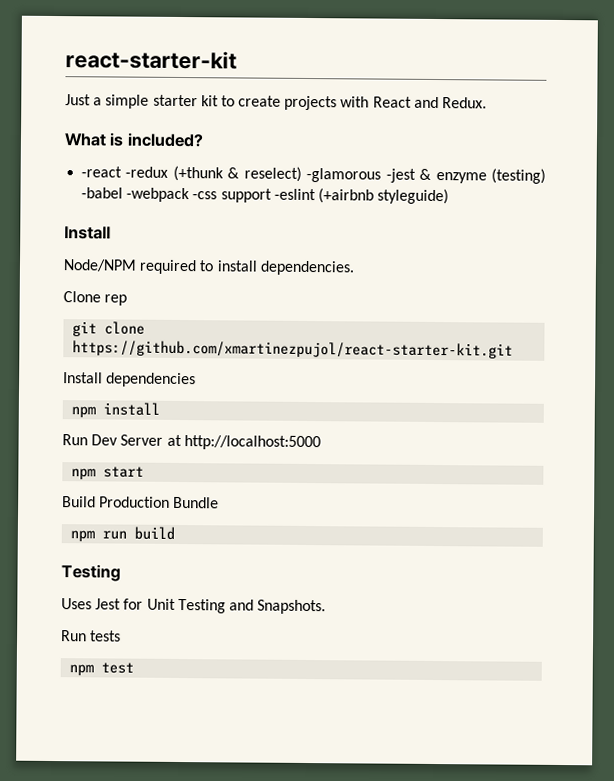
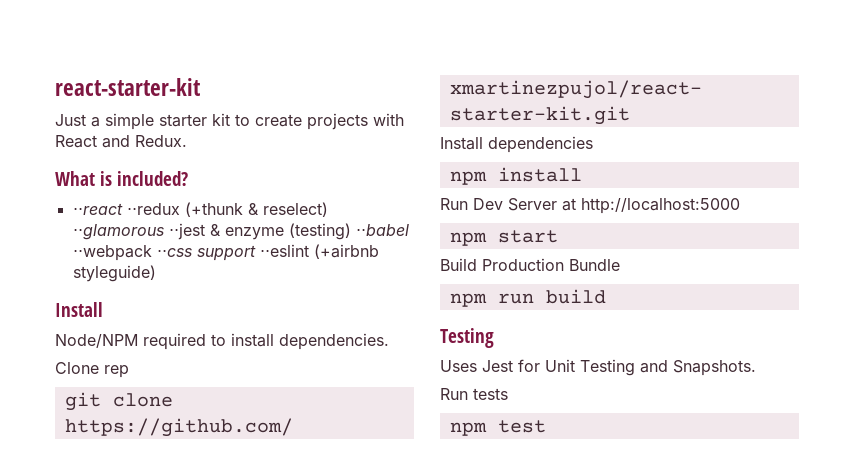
- -react -redux (+thunk & reselect) -glamorous -jest & enzyme (testing) -babel -webpack -css support -eslint (+airbnb styleguide)
+ ⋅⋅react ⋅⋅redux (+thunk & reselect) ⋅⋅glamorous ⋅⋅jest & enzyme (testing) ⋅⋅babel ⋅⋅webpack ⋅⋅css support ⋅⋅eslint (+airbnb styleguide)

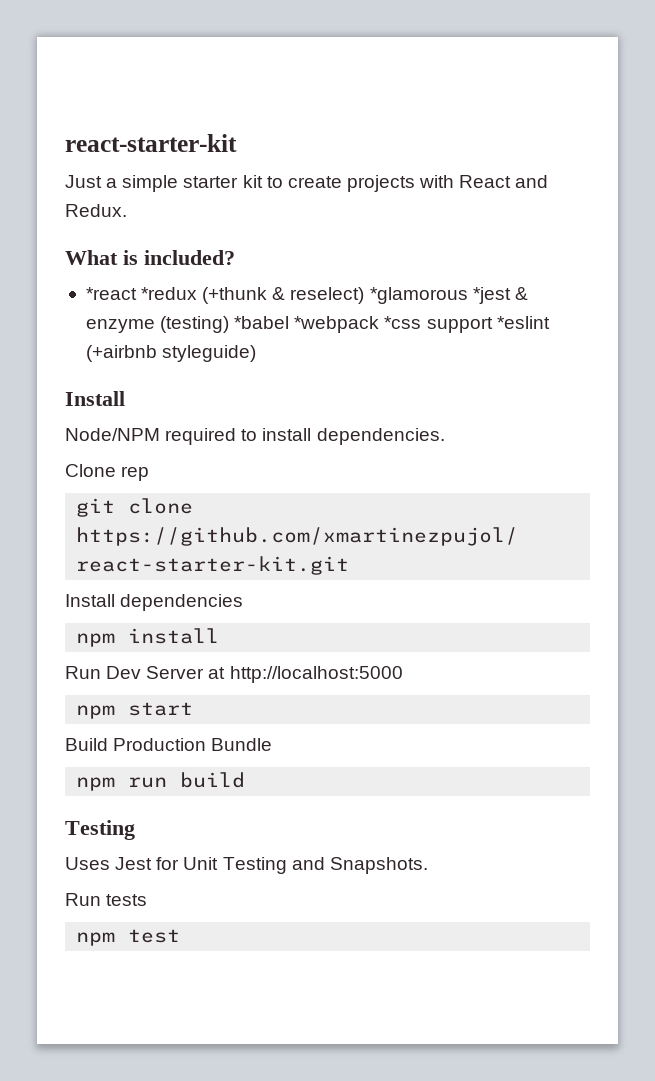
- ⋅⋅react ⋅⋅redux (+thunk & reselect) ⋅⋅glamorous ⋅⋅jest & enzyme (testing) ⋅⋅babel ⋅⋅webpack ⋅⋅css support ⋅⋅eslint (+airbnb styleguide)
+ *react *redux (+thunk & reselect) *glamorous *jest & enzyme (testing) *babel *webpack *css support *eslint (+airbnb styleguide)

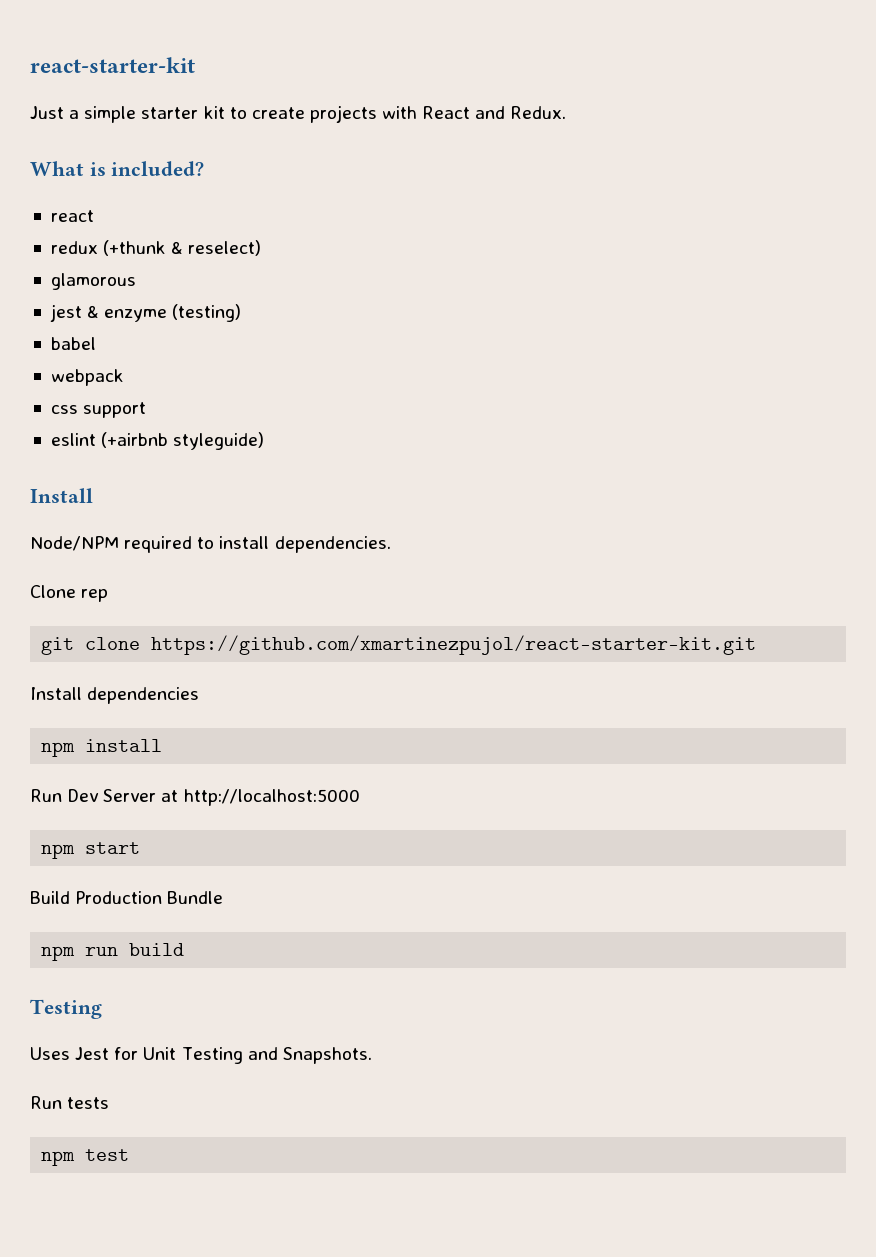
- *react *redux (+thunk & reselect) *glamorous *jest & enzyme (testing) *babel *webpack *css support *eslint (+airbnb styleguide)
+ react
+ redux (+thunk & reselect)
+ glamorous
+ jest & enzyme (testing)
+ babel
+ webpack
+ css support
+ eslint (+airbnb styleguide)

